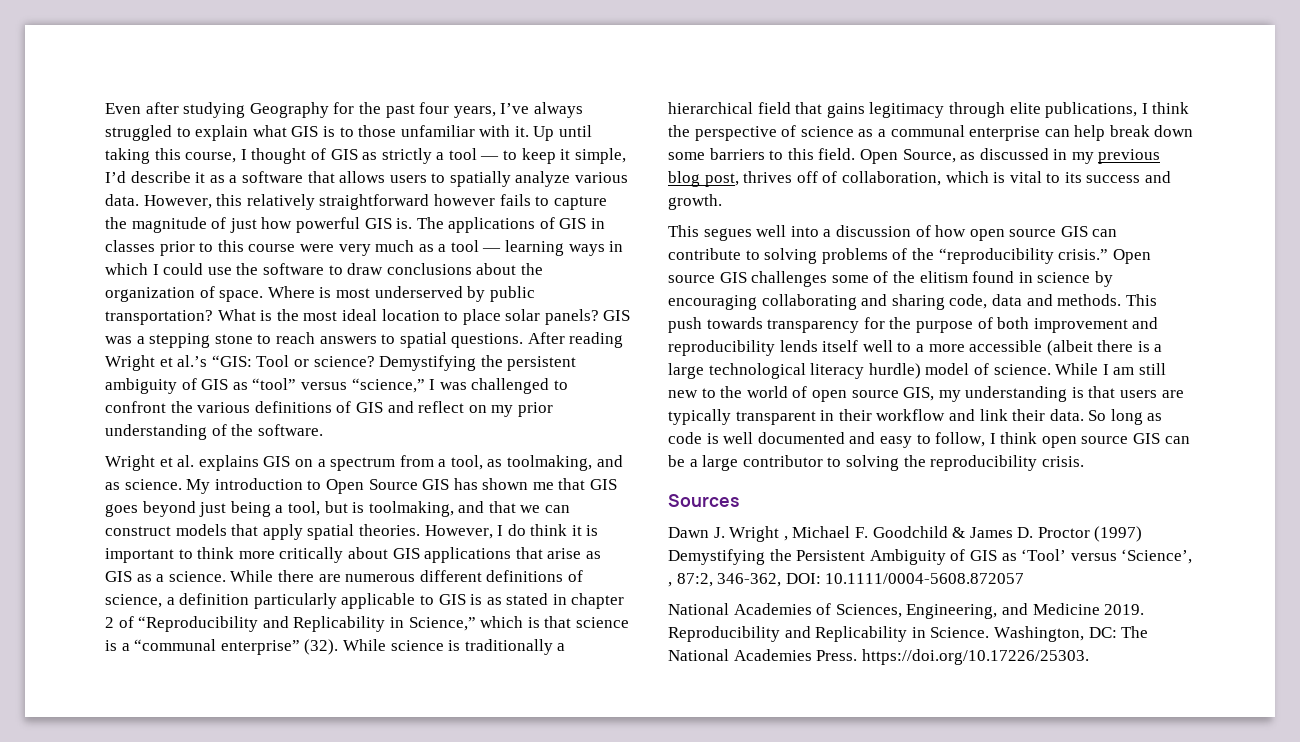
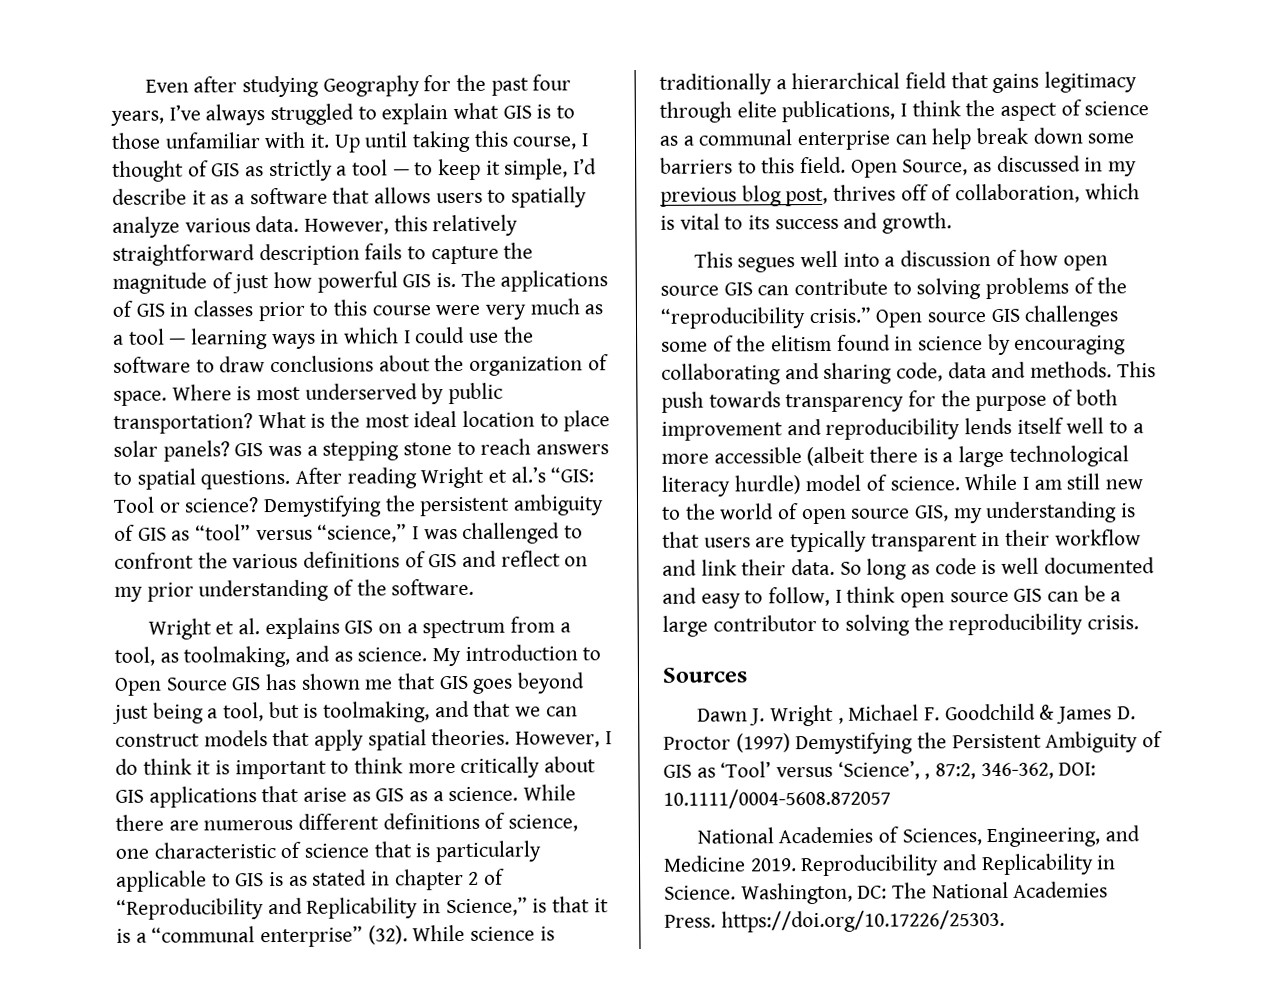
- However, this relatively straightforward however fails to capture the magnitude of just how powerful GIS is.
+ However, this relatively straightforward description fails to capture the magnitude of just how powerful GIS is.
- While there are numerous different definitions of science, a definition particularly applicable to GIS is as stated in chapter 2 of “Reproducibility and Replicability in Science,” which is that science is a “communal enterprise” (32).
+ While there are numerous different definitions of science, one characteristic of science that is particularly applicable to GIS is as stated in chapter 2 of “Reproducibility and Replicability in Science,” is that it is a “communal enterprise” (32).
- While science is traditionally a hierarchical field that gains legitimacy through elite publications, I think the perspective of science as a communal enterprise can help break down some barriers to this field.
+ While science is traditionally a hierarchical field that gains legitimacy through elite publications, I think the aspect of science as a communal enterprise can help break down some barriers to this field.

